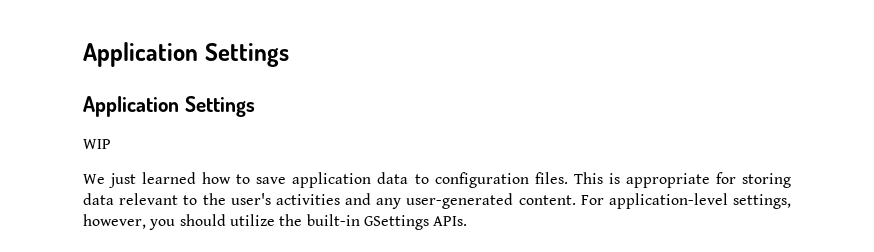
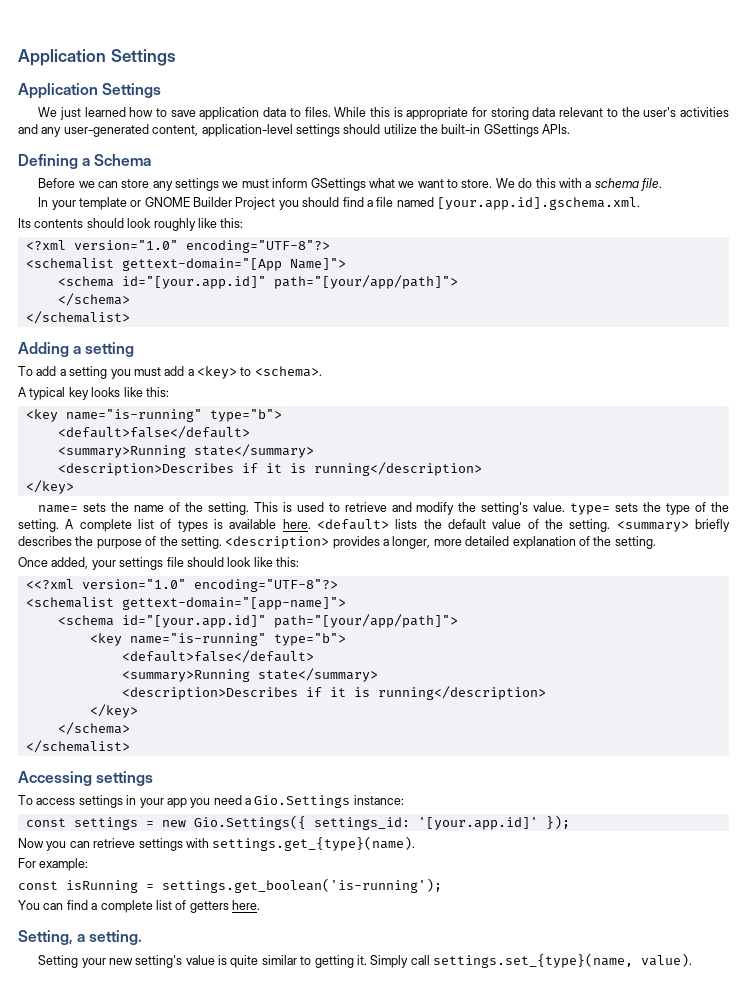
- WIP
- We just learned how to save application data to configuration files. This is appropriate for storing data relevant to the user's activities and any user-generated content. For application-level settings, however, you should utilize the built-in GSettings APIs.
+ We just learned how to save application data to files. While this is appropriate for storing data relevant to the user's activities and any user-generated content, application-level settings should utilize the built-in GSettings APIs.
+ Defining a Schema
+ Before we can store any settings we must inform GSettings what we want to store. We do this with a schema file.
+ In your template or GNOME Builder Project you should find a file named [your.app.id].gschema.xml.
+ Its contents should look roughly like this:
+ <?xml version="1.0" encoding="UTF-8"?>
+ <schemalist gettext-domain="[App Name]">
+ <schema id="[your.app.id]" path="[your/app/path]">
+ </schema>
+ </schemalist>
+ Adding a setting
+ To add a setting you must add a <key> to <schema>.
+ A typical key looks like this:
+ <key name="is-running" type="b">
+ <default>false</default>
+ <summary>Running state</summary>
+ <description>Describes if it is running</description>
+ </key>
+ name= sets the name of the setting. This is used to retrieve and modify the setting's value. type= sets the type of the setting. A complete list of types is available here. <default> lists the default value of the setting. <summary> briefly describes the purpose of the setting. <description> provides a longer, more detailed explanation of the setting.
+ Once added, your settings file should look like this:
+ <<?xml version="1.0" encoding="UTF-8"?>
+ <schemalist gettext-domain="[app-name]">
+ <schema id="[your.app.id]" path="[your/app/path]">
+ <key name="is-running" type="b">
+ <default>false</default>
+ <summary>Running state</summary>
+ <description>Describes if it is running</description>
+ </key>
+ </schema>
+ </schemalist>
+ Accessing settings
+ To access settings in your app you need a Gio.Settings instance:
+ const settings = new Gio.Settings({ settings_id: '[your.app.id]' });
+ Now you can retrieve settings with settings.get_{type}(name).
+ For example:
+ const isRunning = settings.get_boolean('is-running');
+ You can find a complete list of getters here.
+ Setting, a setting.
+ Setting your new setting's value is quite similar to getting it. Simply call settings.set_{type}(name, value).

